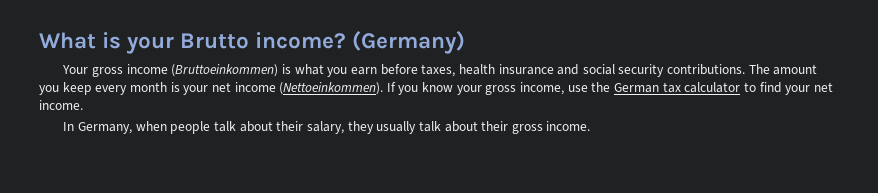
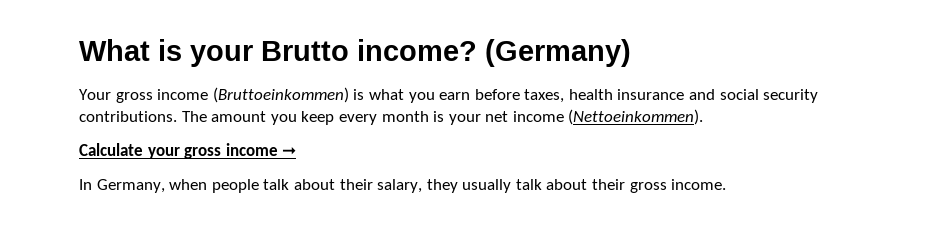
- The amount you keep every month is your net income (Nettoeinkommen). If you know your gross income, use the German tax calculator to find your net income.
+ The amount you keep every month is your net income (Nettoeinkommen).
+ Calculate your gross income ➞

